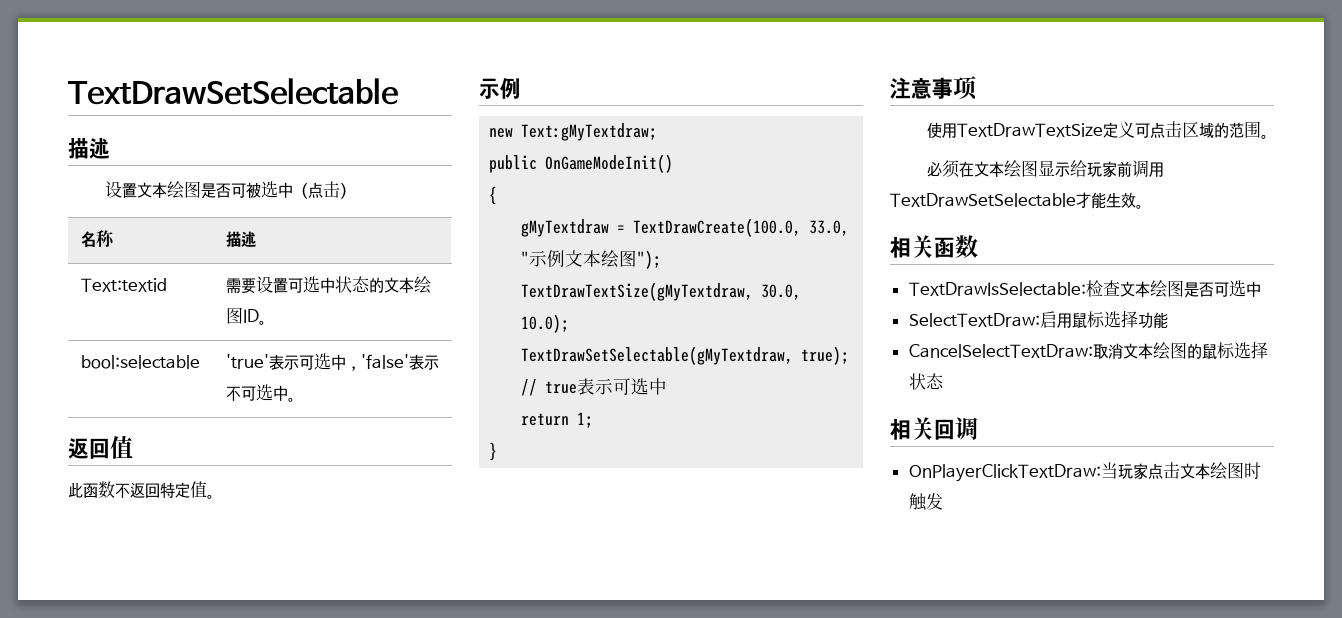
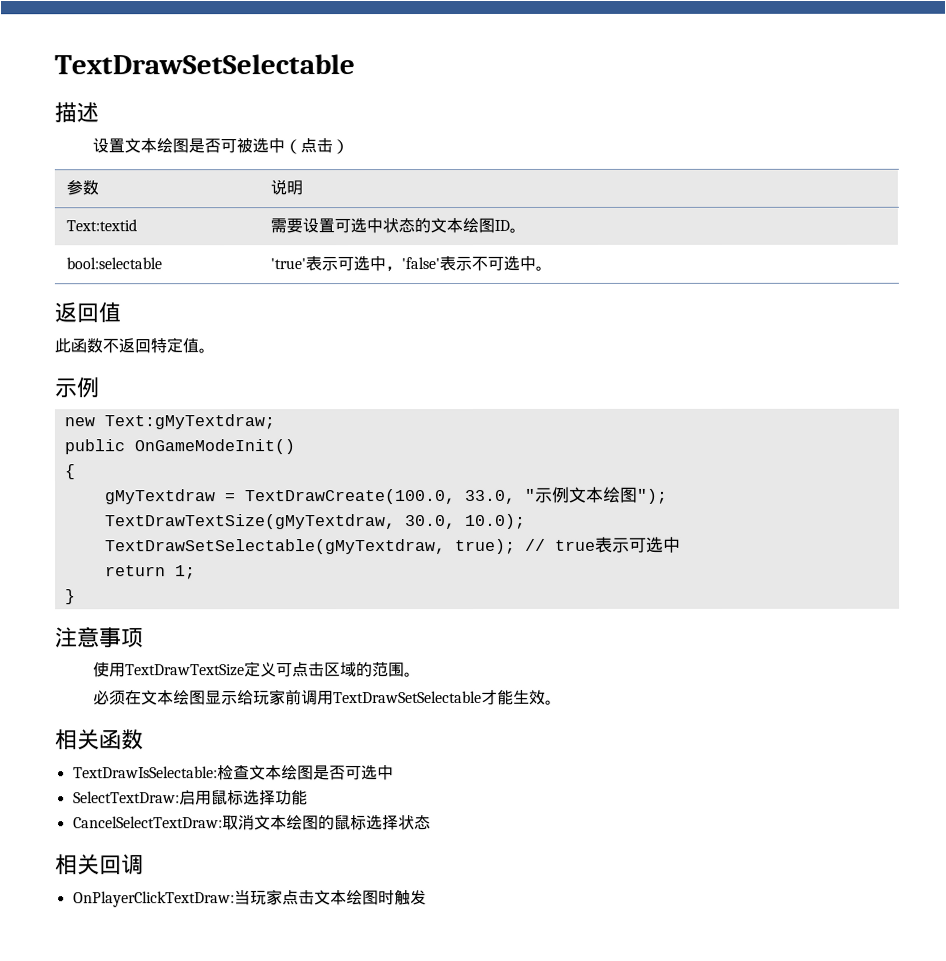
- 名称 | 描述
+ 参数 | 说明

